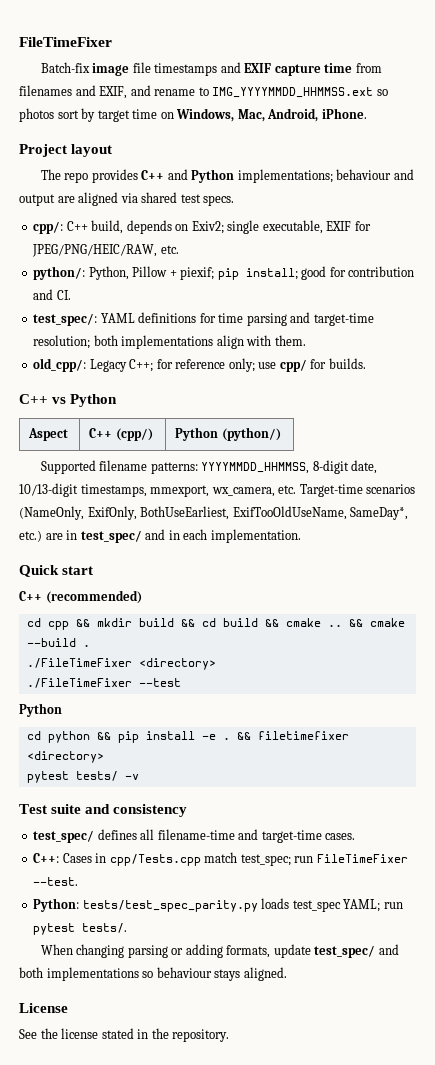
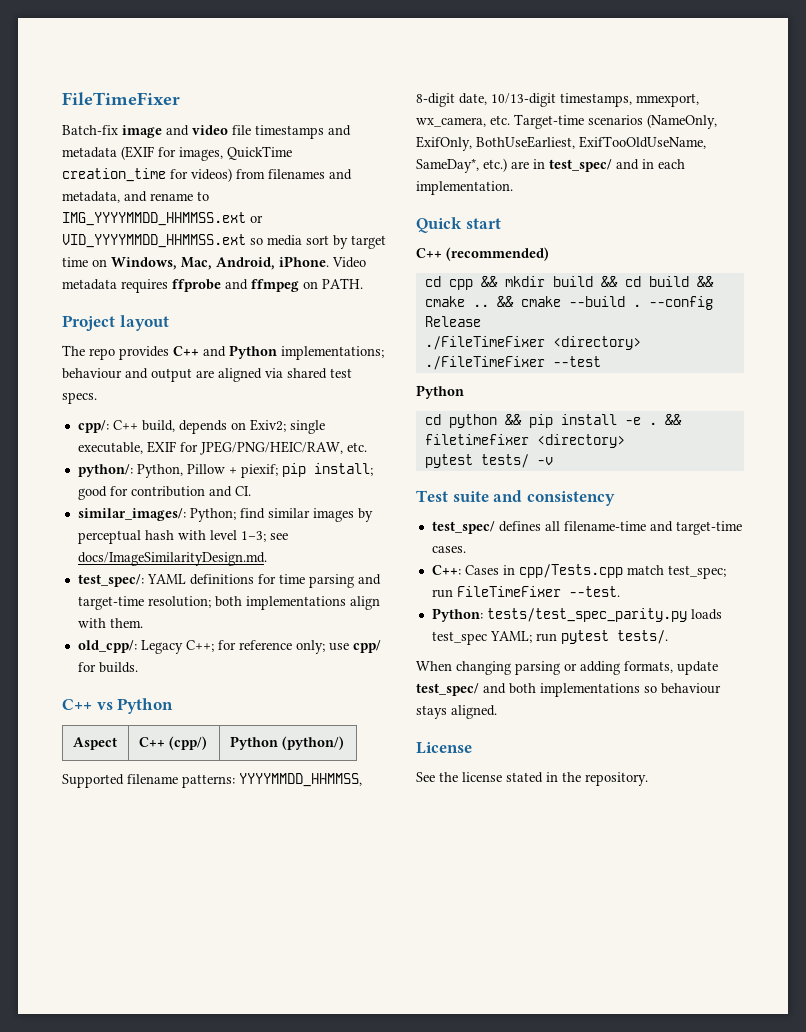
- Batch-fix image file timestamps and EXIF capture time from filenames and EXIF, and rename to IMG_YYYYMMDD_HHMMSS.ext so photos sort by target time on Windows, Mac, Android, iPhone.
+ Batch-fix image and video file timestamps and metadata (EXIF for images, QuickTime creation_time for videos) from filenames and metadata, and rename to IMG_YYYYMMDD_HHMMSS.ext or VID_YYYYMMDD_HHMMSS.ext so media sort by target time on Windows, Mac, Android, iPhone. Video metadata requires ffprobe and ffmpeg on PATH.
+ similar_images/: Python; find similar images by perceptual hash with level 1–3; see docs/ImageSimilarityDesign.md.
+ --config Release

